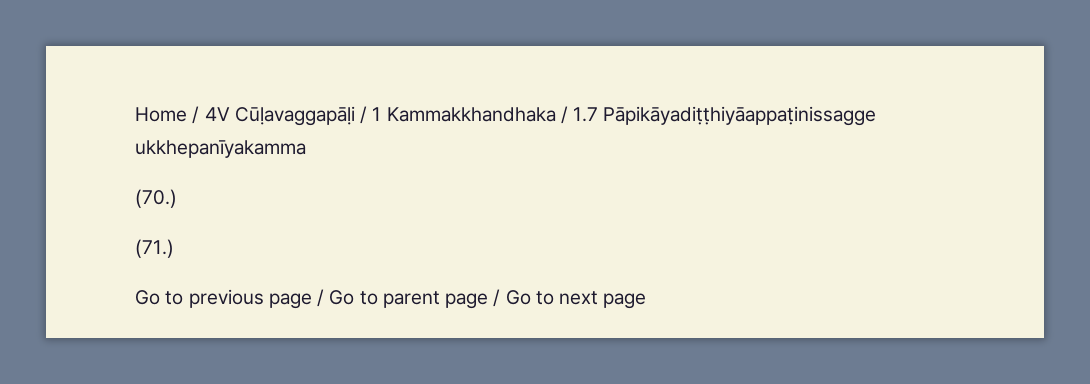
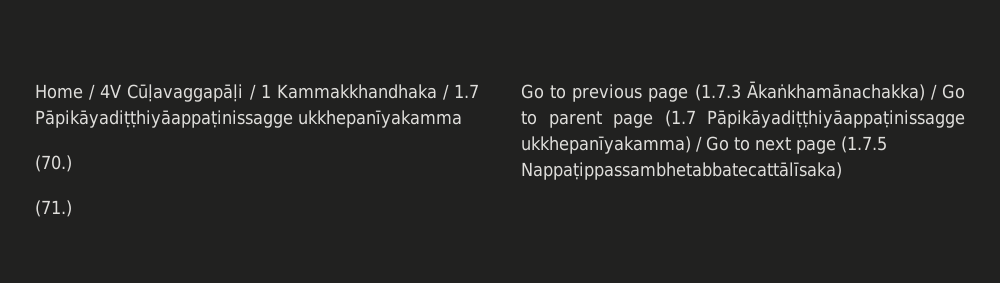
- Go to previous page / Go to parent page / Go to next page
+ Go to previous page (1.7.3 Ākaṅkhamānachakka) / Go to parent page (1.7 Pāpikāyadiṭṭhiyāappaṭinissagge ukkhepanīyakamma) / Go to next page (1.7.5 Nappaṭippassambhetabbatecattālīsaka)

